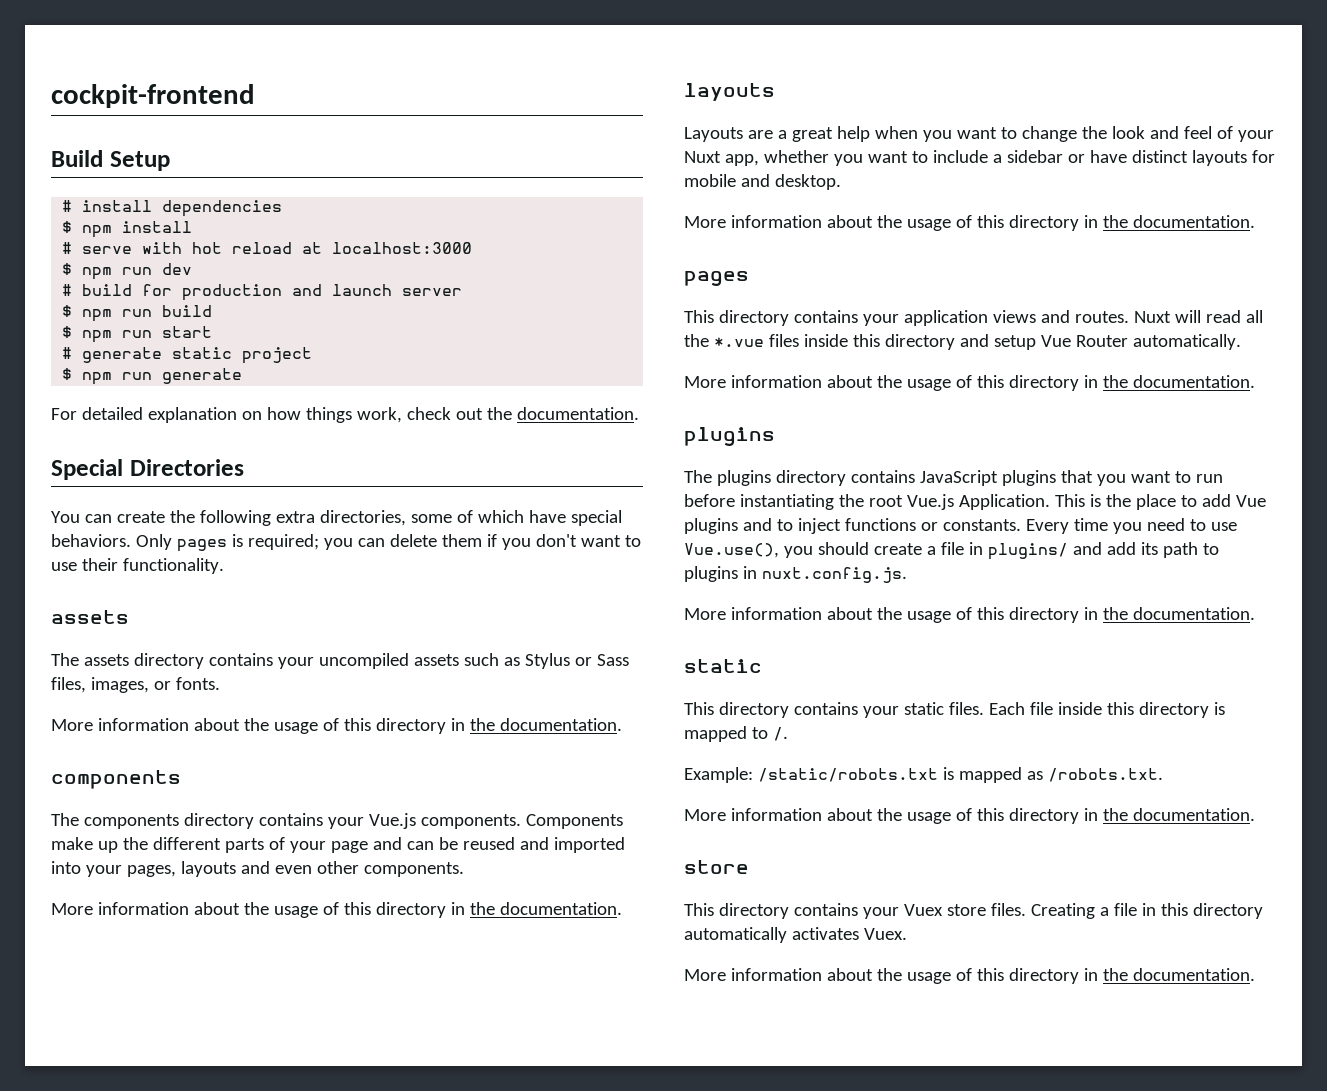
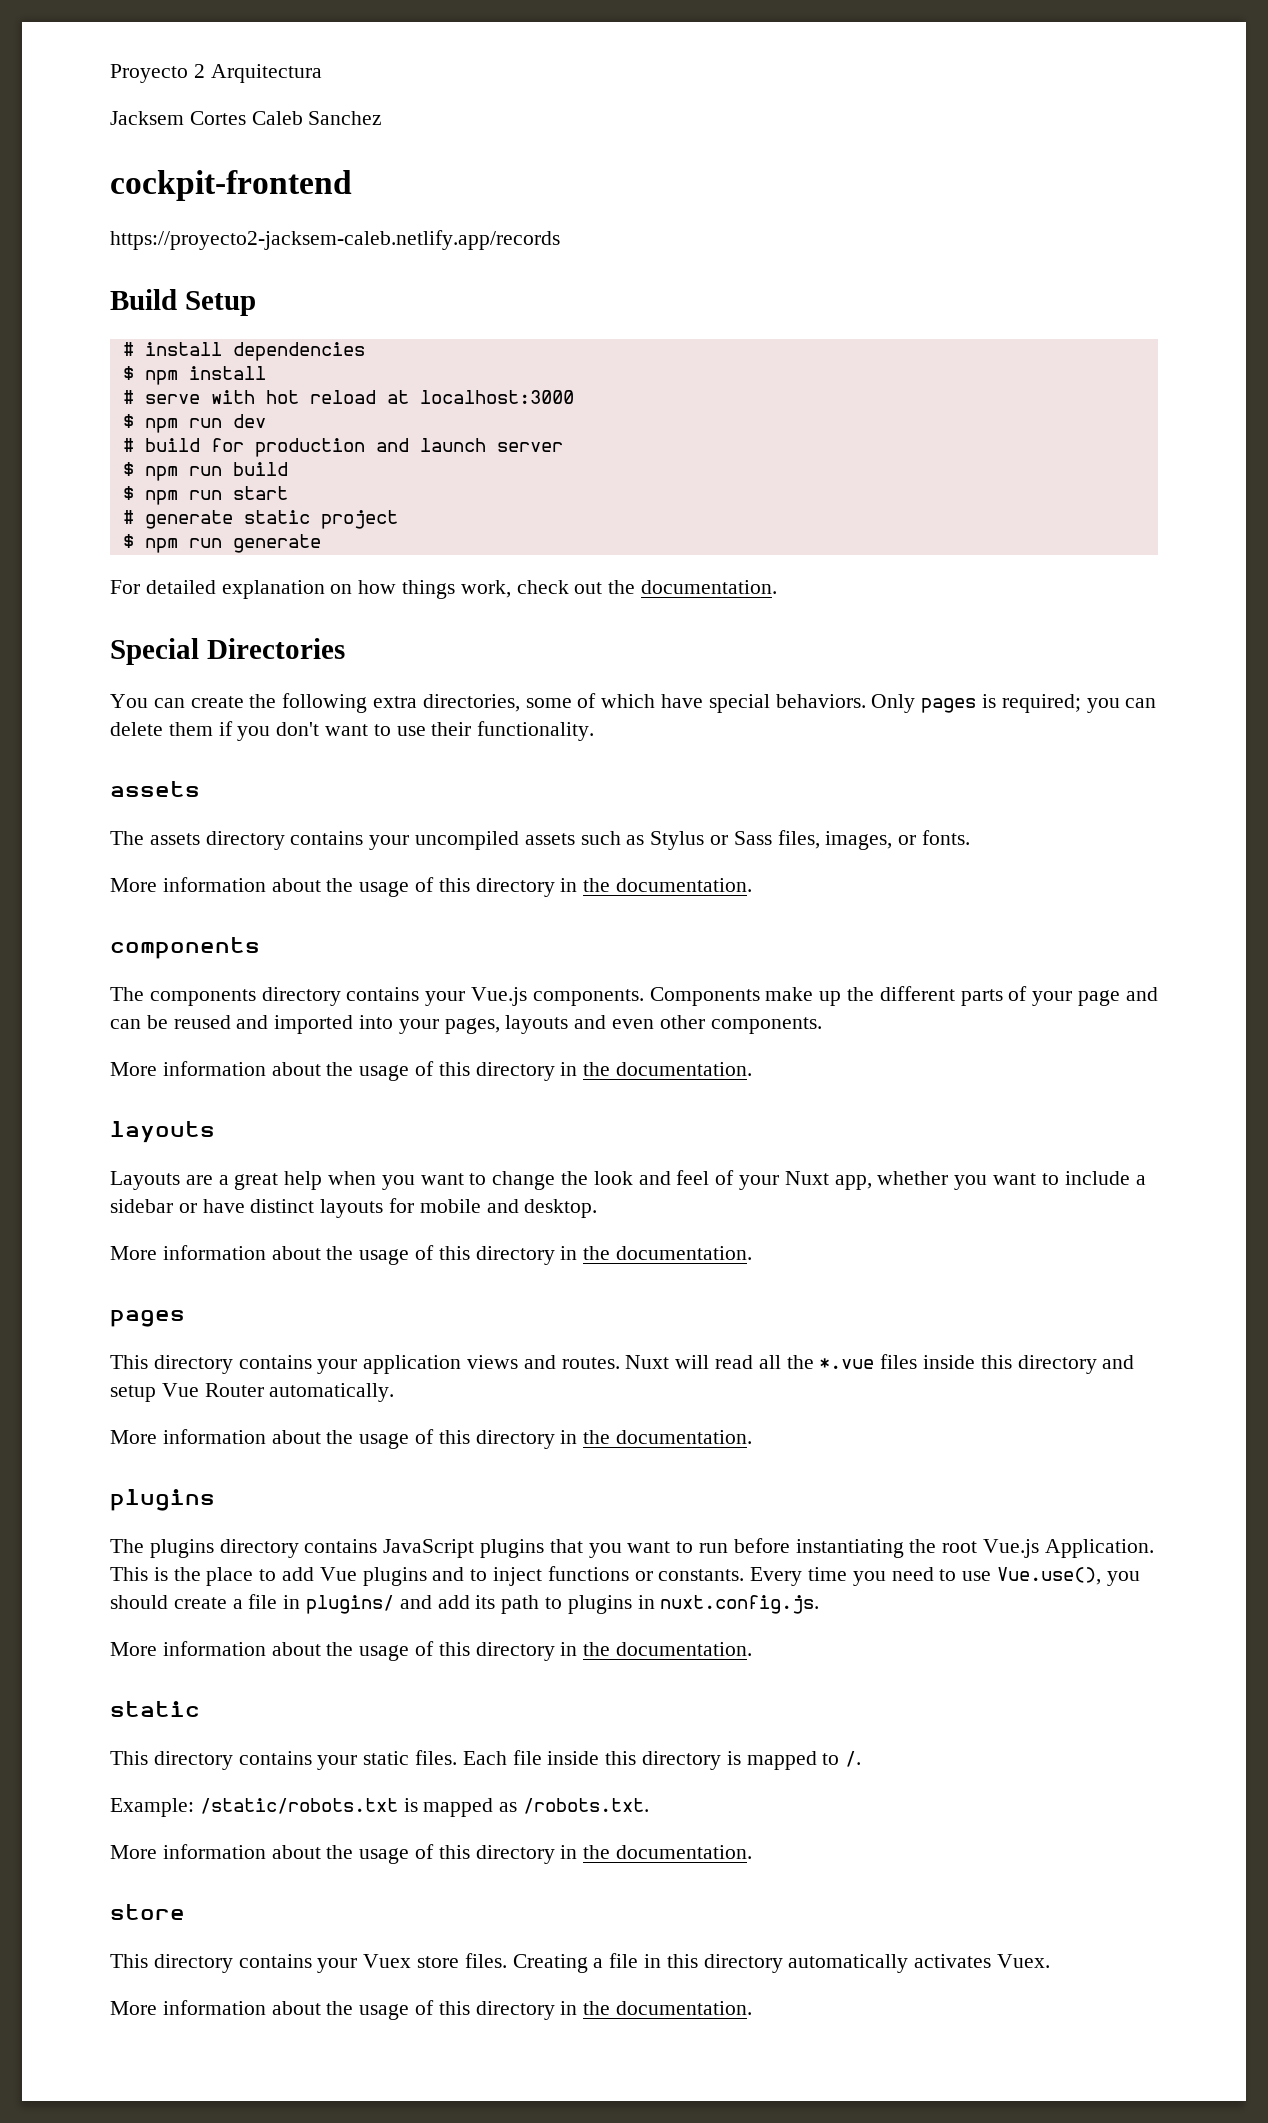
+ Proyecto 2 Arquitectura
+ Jacksem Cortes Caleb Sanchez
+ https://proyecto2-jacksem-caleb.netlify.app/records

